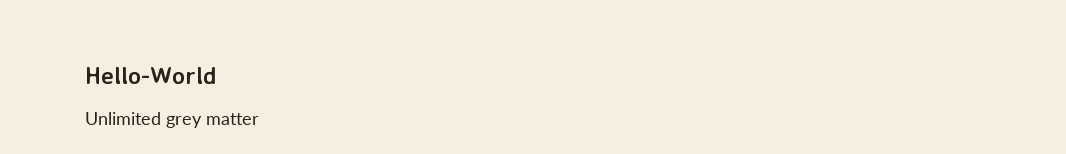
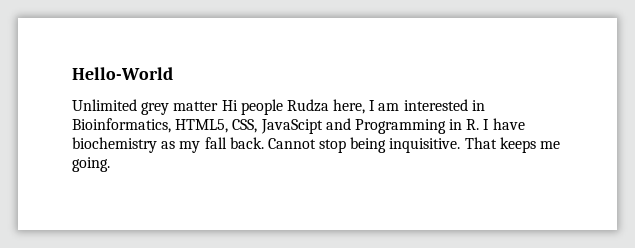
- Unlimited grey matter
+ Unlimited grey matter Hi people Rudza here, I am interested in Bioinformatics, HTML5, CSS, JavaScipt and Programming in R. I have biochemistry as my fall back. Cannot stop being inquisitive. That keeps me going.

